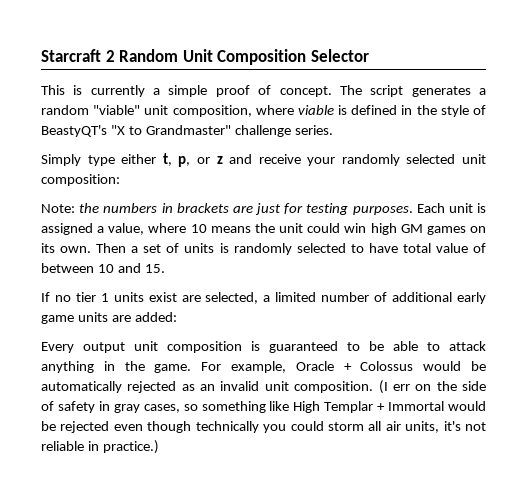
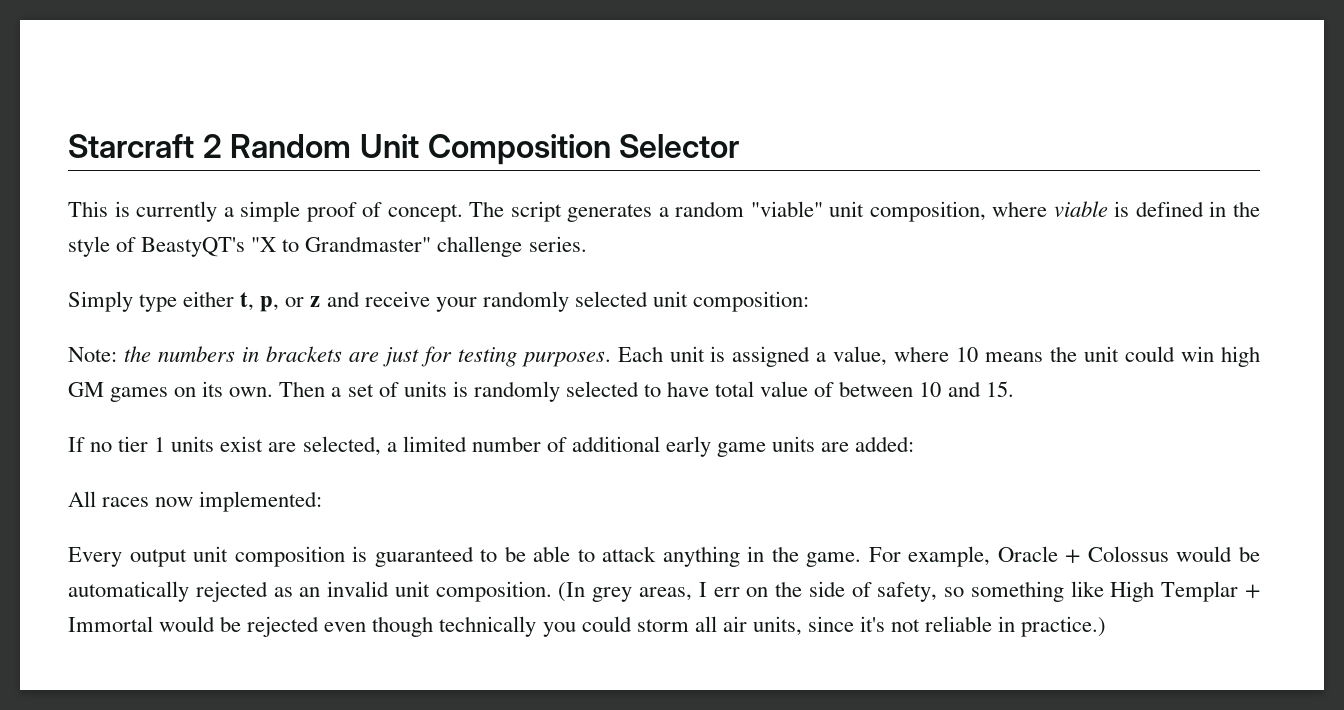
+ All races now implemented:
- (I err on the side of safety in gray cases, so something like High Templar + Immortal would be rejected even though technically you could storm all air units, it's not reliable in practice.)
+ (In grey areas, I err on the side of safety, so something like High Templar + Immortal would be rejected even though technically you could storm all air units, since it's not reliable in practice.)

